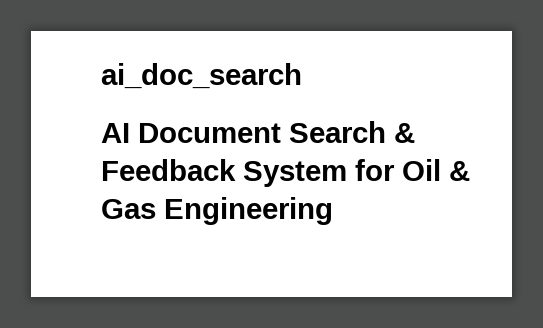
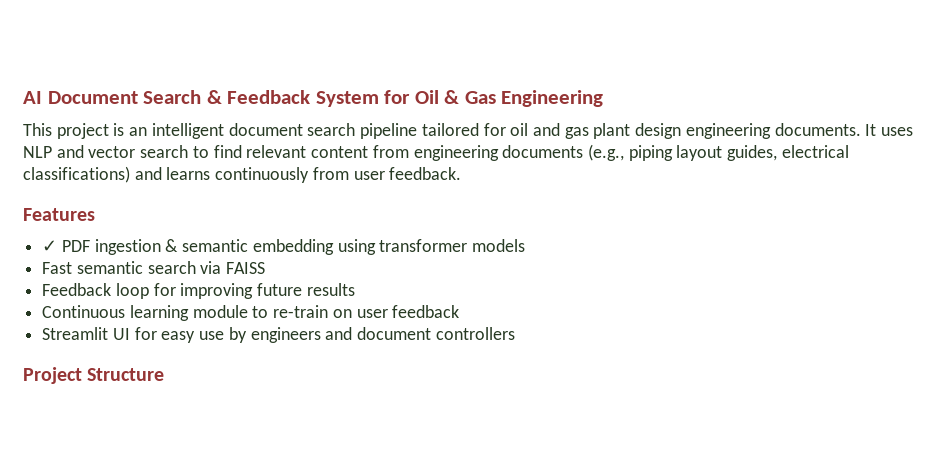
- ai_doc_search
+ This project is an intelligent document search pipeline tailored for oil and gas plant design engineering documents. It uses NLP and vector search to find relevant content from engineering documents (e.g., piping layout guides, electrical classifications) and learns continuously from user feedback.
+ Features
+ ✓ PDF ingestion & semantic embedding using transformer models
+ Fast semantic search via FAISS
+ Feedback loop for improving future results
+ Continuous learning module to re-train on user feedback
+ Streamlit UI for easy use by engineers and document controllers
+ Project Structure

